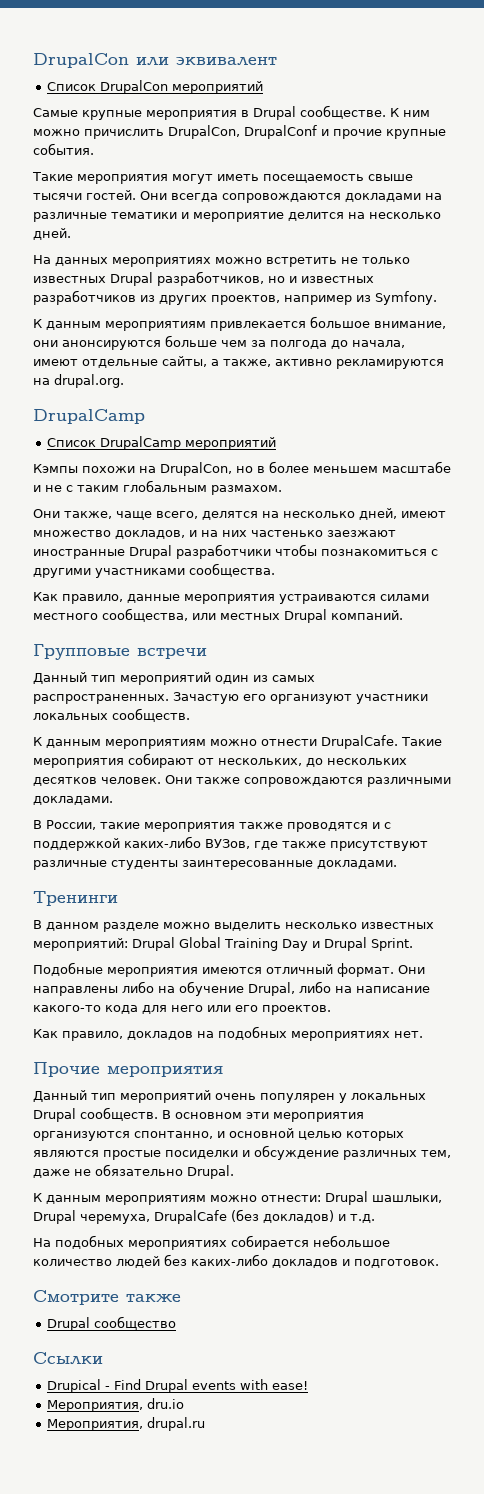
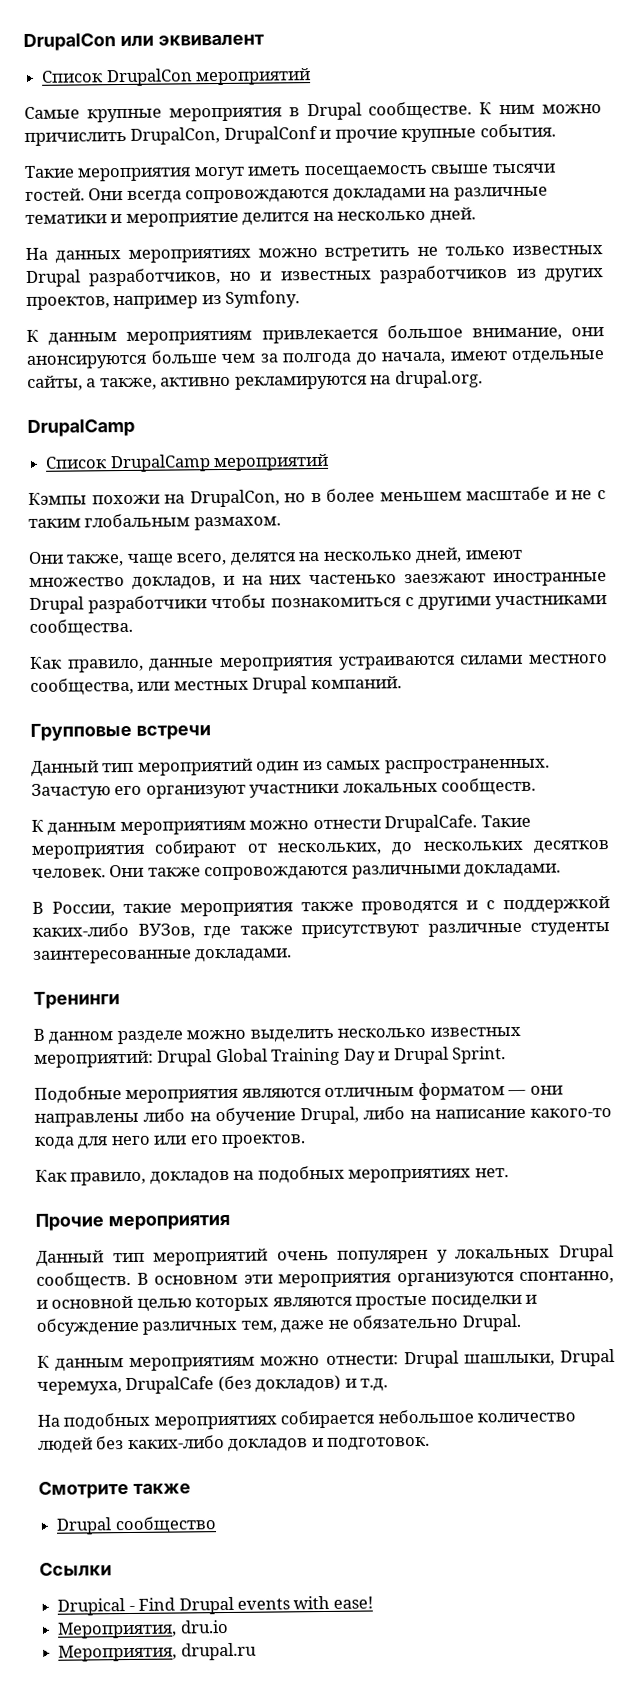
- Подобные мероприятия имеются отличный формат. Они направлены либо на обучение Drupal, либо на написание какого-то кода для него или его проектов.
+ Подобные мероприятия являются отличным форматом — они направлены либо на обучение Drupal, либо на написание какого-то кода для него или его проектов.

